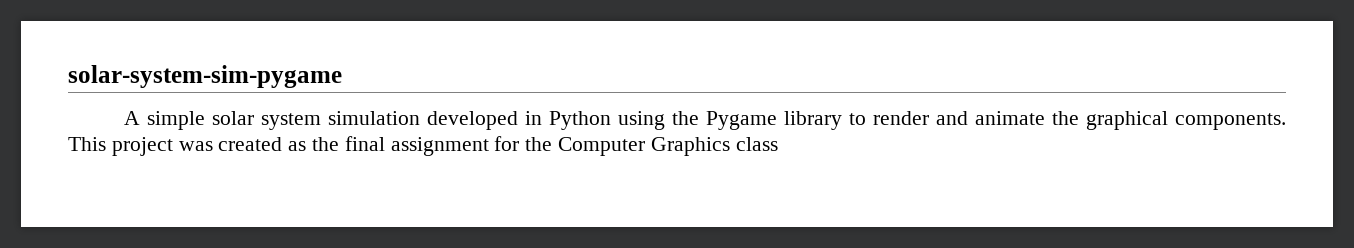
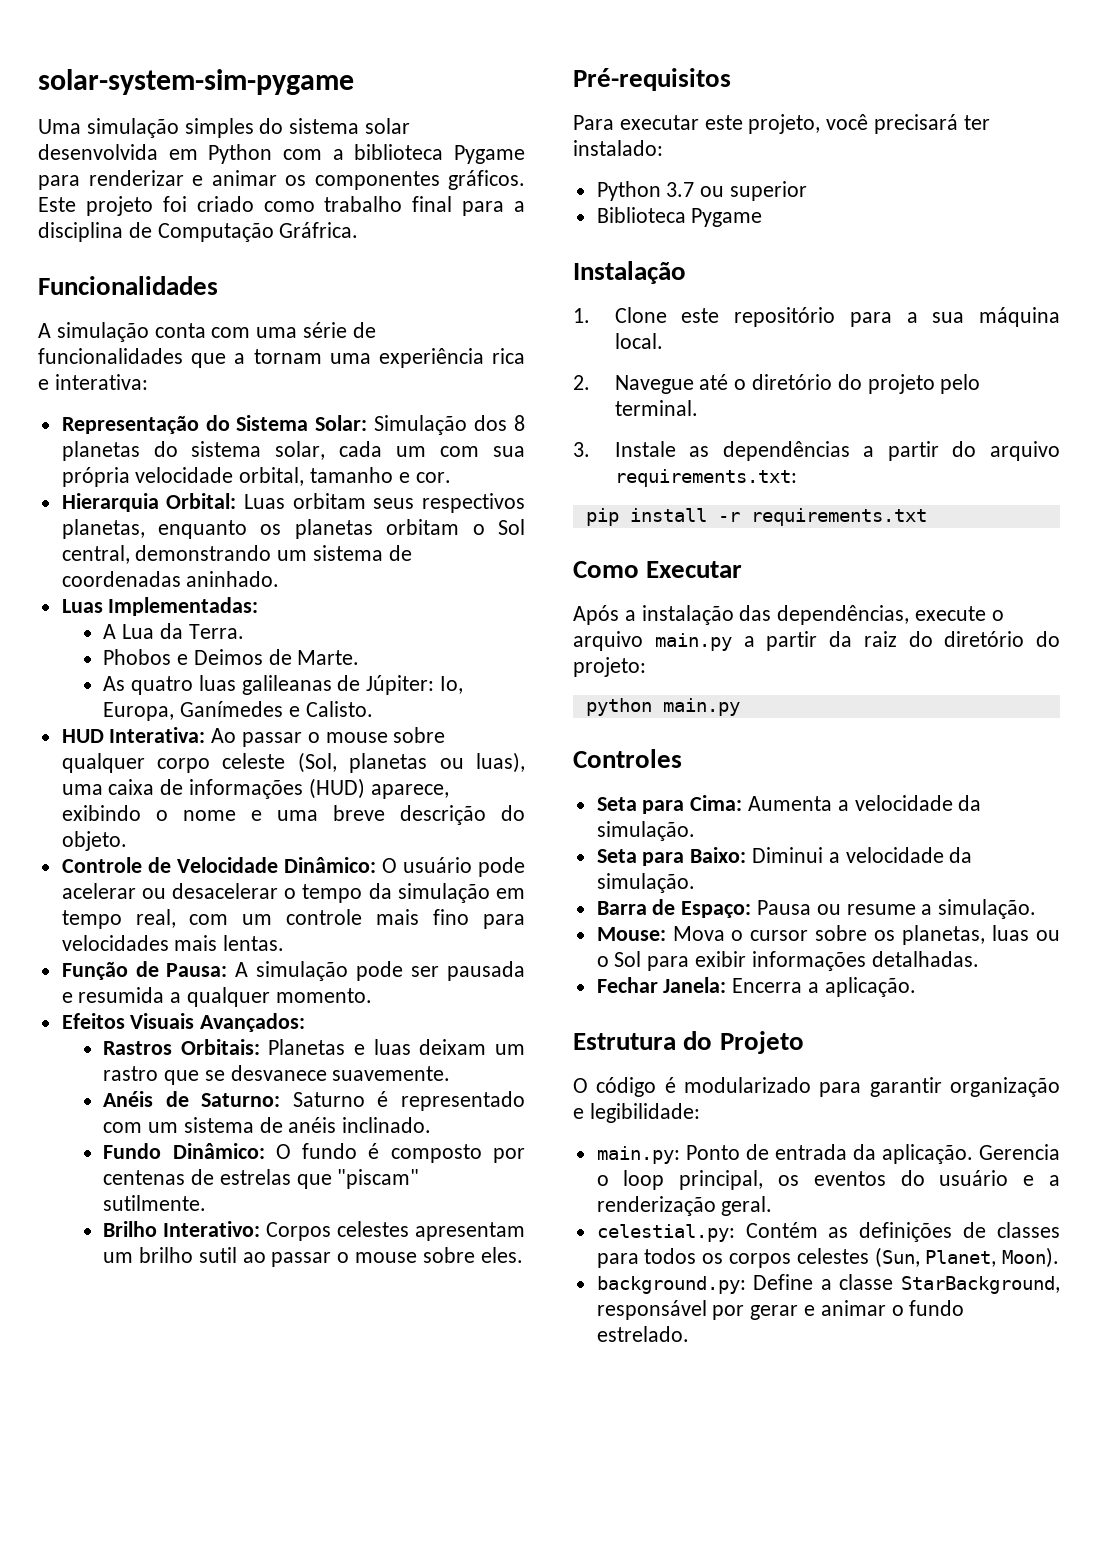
- A simple solar system simulation developed in Python using the Pygame library to render and animate the graphical components. This project was created as the final assignment for the Computer Graphics class
+ Uma simulação simples do sistema solar desenvolvida em Python com a biblioteca Pygame para renderizar e animar os componentes gráficos. Este projeto foi criado como trabalho final para a disciplina de Computação Gráfrica.
+ Funcionalidades
+ A simulação conta com uma série de funcionalidades que a tornam uma experiência rica e interativa:
+ Representação do Sistema Solar: Simulação dos 8 planetas do sistema solar, cada um com sua própria velocidade orbital, tamanho e cor.
+ Hierarquia Orbital: Luas orbitam seus respectivos planetas, enquanto os planetas orbitam o Sol central, demonstrando um sistema de coordenadas aninhado.
+ Luas Implementadas:
+ A Lua da Terra.
+ Phobos e Deimos de Marte.
+ As quatro luas galileanas de Júpiter: Io, Europa, Ganímedes e Calisto.
+ HUD Interativa: Ao passar o mouse sobre qualquer corpo celeste (Sol, planetas ou luas), uma caixa de informações (HUD) aparece, exibindo o nome e uma breve descrição do objeto.
+ Controle de Velocidade Dinâmico: O usuário pode acelerar ou desacelerar o tempo da simulação em tempo real, com um controle mais fino para velocidades mais lentas.
+ Função de Pausa: A simulação pode ser pausada e resumida a qualquer momento.
+ Efeitos Visuais Avançados:
+ Rastros Orbitais: Planetas e luas deixam um rastro que se desvanece suavemente.
+ Anéis de Saturno: Saturno é representado com um sistema de anéis inclinado.
+ Fundo Dinâmico: O fundo é composto por centenas de estrelas que "piscam" sutilmente.
+ Brilho Interativo: Corpos celestes apresentam um brilho sutil ao passar o mouse sobre eles.
+ Pré-requisitos
+ Para executar este projeto, você precisará ter instalado:
+ Python 3.7 ou superior
+ Biblioteca Pygame
+ Instalação
+ 1. Clone este repositório para a sua máquina local.
+ 2. Navegue até o diretório do projeto pelo terminal.
+ 3. Instale as dependências a partir do arquivo requirements.txt:
+ pip install -r requirements.txt
+ Como Executar
+ Após a instalação das dependências, execute o arquivo main.py a partir da raiz do diretório do projeto:
+ python main.py
+ Controles
+ Seta para Cima: Aumenta a velocidade da simulação.
+ Seta para Baixo: Diminui a velocidade da simulação.
+ Barra de Espaço: Pausa ou resume a simulação.
+ Mouse: Mova o cursor sobre os planetas, luas ou o Sol para exibir informações detalhadas.
+ Fechar Janela: Encerra a aplicação.
+ Estrutura do Projeto
+ O código é modularizado para garantir organização e legibilidade:
+ main.py: Ponto de entrada da aplicação. Gerencia o loop principal, os eventos do usuário e a renderização geral.
+ celestial.py: Contém as definições de classes para todos os corpos celestes (Sun, Planet, Moon).
+ background.py: Define a classe StarBackground, responsável por gerar e animar o fundo estrelado.

